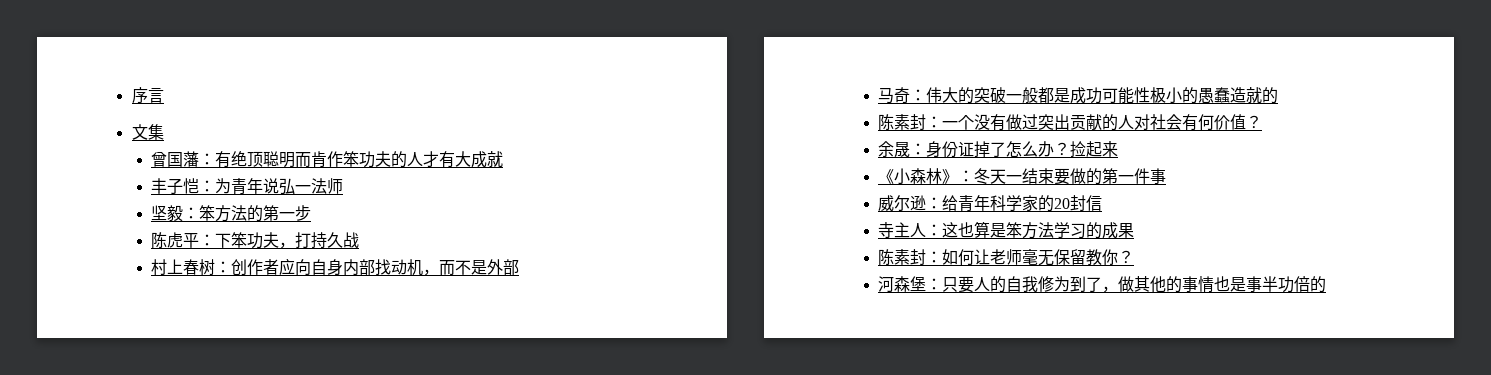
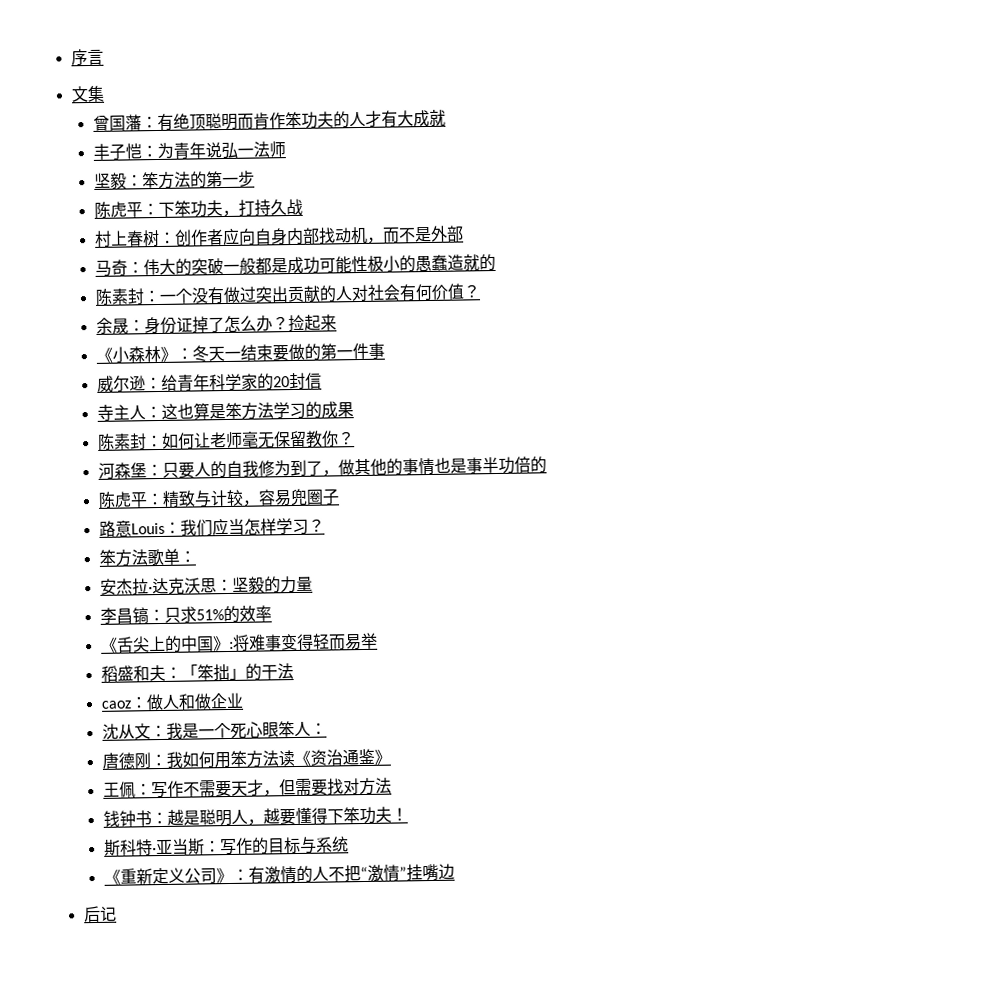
+ 陈虎平：精致与计较，容易兜圈子
+ 路意Louis：我们应当怎样学习？
+ 笨方法歌单：
+ 安杰拉·达克沃思：坚毅的力量
+ 李昌镐：只求51%的效率
+ 《舌尖上的中国》:将难事变得轻而易举
+ 稻盛和夫：「笨拙」的干法
+ caoz：做人和做企业
+ 沈从文：我是一个死心眼笨人：
+ 唐德刚：我如何用笨方法读《资治通鉴》
+ 王佩：写作不需要天才，但需要找对方法
+ 钱钟书：越是聪明人，越要懂得下笨功夫！
+ 斯科特·亚当斯：写作的目标与系统
+ 《重新定义公司》：有激情的人不把“激情”挂嘴边
+ 后记

